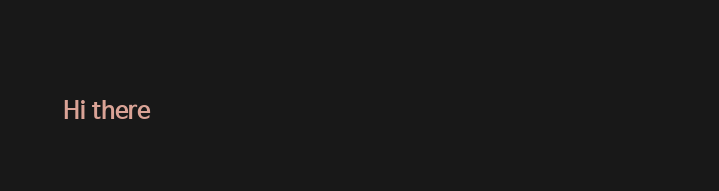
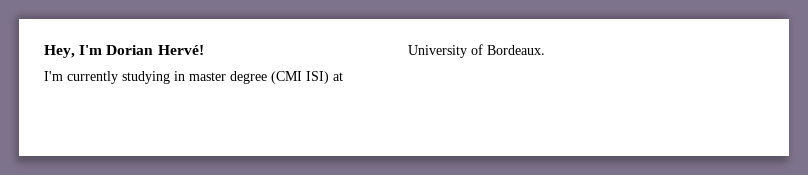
- Hi there
+ Hey, I'm Dorian Hervé!
+ I'm currently studying in master degree (CMI ISI) at University of Bordeaux.

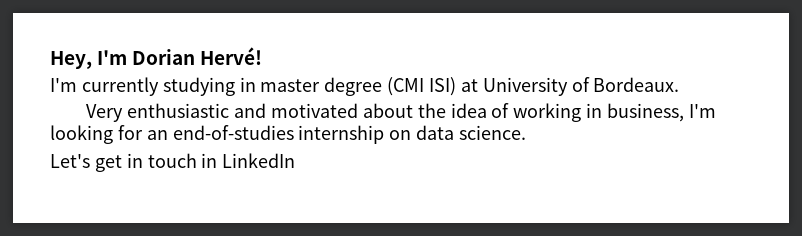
+ Very enthusiastic and motivated about the idea of working in business, I'm looking for an end-of-studies internship on data science.
+ Let's get in touch in LinkedIn

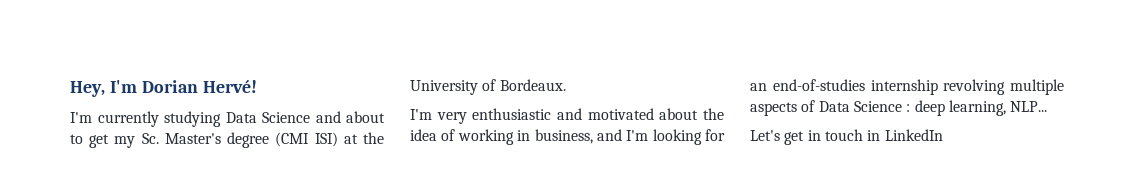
- I'm currently studying in master degree (CMI ISI) at University of Bordeaux.
+ I'm currently studying Data Science and about to get my Sc. Master's degree (CMI ISI) at the University of Bordeaux.
- Very enthusiastic and motivated about the idea of working in business, I'm looking for an end-of-studies internship on data science.
+ I'm very enthusiastic and motivated about the idea of working in business, and I'm looking for an end-of-studies internship revolving multiple aspects of Data Science : deep learning, NLP...

